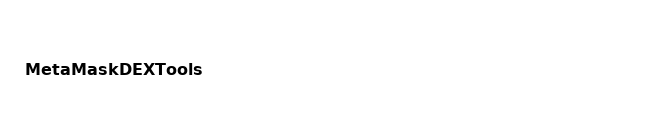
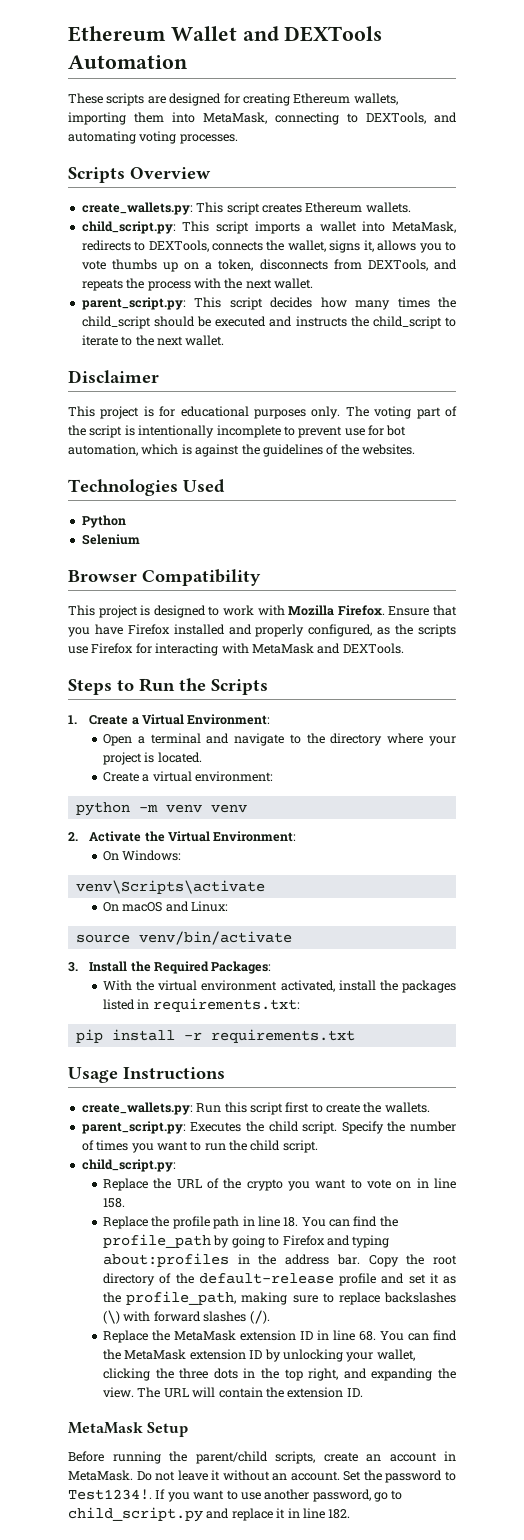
- MetaMaskDEXTools
+ Ethereum Wallet and DEXTools Automation
+ These scripts are designed for creating Ethereum wallets, importing them into MetaMask, connecting to DEXTools, and automating voting processes.
+ Scripts Overview
+ create_wallets.py: This script creates Ethereum wallets.
+ child_script.py: This script imports a wallet into MetaMask, redirects to DEXTools, connects the wallet, signs it, allows you to vote thumbs up on a token, disconnects from DEXTools, and repeats the process with the next wallet.
+ parent_script.py: This script decides how many times the child_script should be executed and instructs the child_script to iterate to the next wallet.
+ Disclaimer
+ This project is for educational purposes only. The voting part of the script is intentionally incomplete to prevent use for bot automation, which is against the guidelines of the websites.
+ Technologies Used
+ Python
+ Selenium
+ Browser Compatibility
+ This project is designed to work with Mozilla Firefox. Ensure that you have Firefox installed and properly configured, as the scripts use Firefox for interacting with MetaMask and DEXTools.
+ Steps to Run the Scripts
+ 1. Create a Virtual Environment:
+ Open a terminal and navigate to the directory where your project is located.
+ Create a virtual environment:
+ python -m venv venv
+ 2. Activate the Virtual Environment:
+ On Windows:
+ venv\Scripts\activate
+ On macOS and Linux:
+ source venv/bin/activate
+ 3. Install the Required Packages:
+ With the virtual environment activated, install the packages listed in requirements.txt:
+ pip install -r requirements.txt
+ Usage Instructions
+ create_wallets.py: Run this script first to create the wallets.
+ parent_script.py: Executes the child script. Specify the number of times you want to run the child script.
+ child_script.py:
+ Replace the URL of the crypto you want to vote on in line 158.
+ Replace the profile path in line 18. You can find the profile_path by going to Firefox and typing about:profiles in the address bar. Copy the root directory of the default-release profile and set it as the profile_path, making sure to replace backslashes (\) with forward slashes (/).
+ Replace the MetaMask extension ID in line 68. You can find the MetaMask extension ID by unlocking your wallet, clicking the three dots in the top right, and expanding the view. The URL will contain the extension ID.
+ MetaMask Setup
+ Before running the parent/child scripts, create an account in MetaMask. Do not leave it without an account. Set the password to Test1234!. If you want to use another password, go to child_script.py and replace it in line 182.

